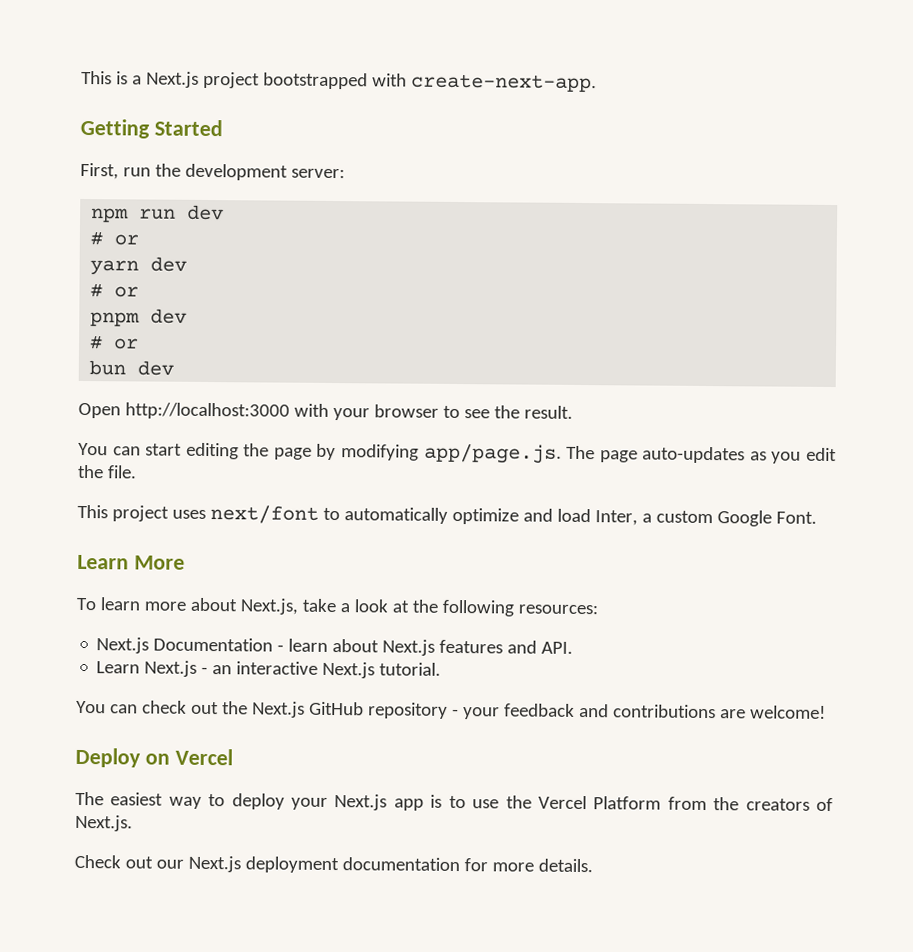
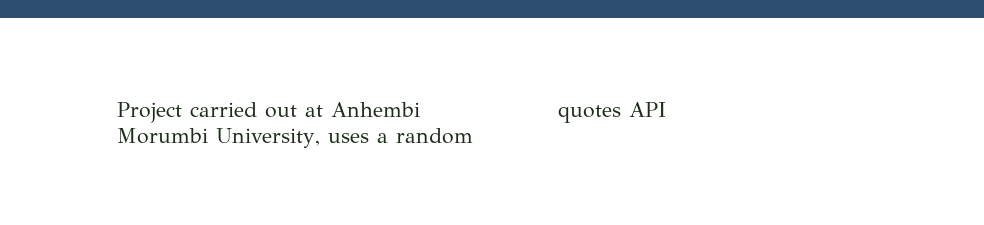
- This is a Next.js project bootstrapped with create-next-app.
- Getting Started
- First, run the development server:
- npm run dev
- # or
- yarn dev
- # or
- pnpm dev
- # or
- bun dev
- Open http://localhost:3000 with your browser to see the result.
- You can start editing the page by modifying app/page.js. The page auto-updates as you edit the file.
- This project uses next/font to automatically optimize and load Inter, a custom Google Font.
- Learn More
- To learn more about Next.js, take a look at the following resources:
- Next.js Documentation - learn about Next.js features and API.
- Learn Next.js - an interactive Next.js tutorial.
- You can check out the Next.js GitHub repository - your feedback and contributions are welcome!
- Deploy on Vercel
- The easiest way to deploy your Next.js app is to use the Vercel Platform from the creators of Next.js.
- Check out our Next.js deployment documentation for more details.
+ Project carried out at Anhembi Morumbi University, uses a random quotes API

